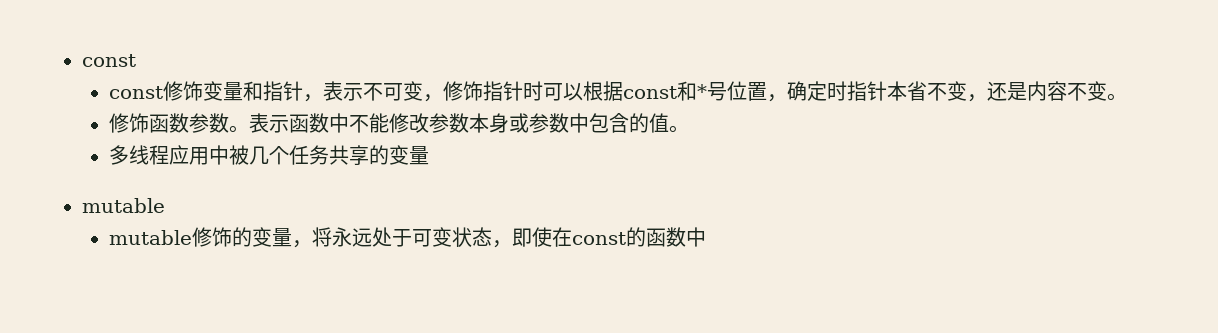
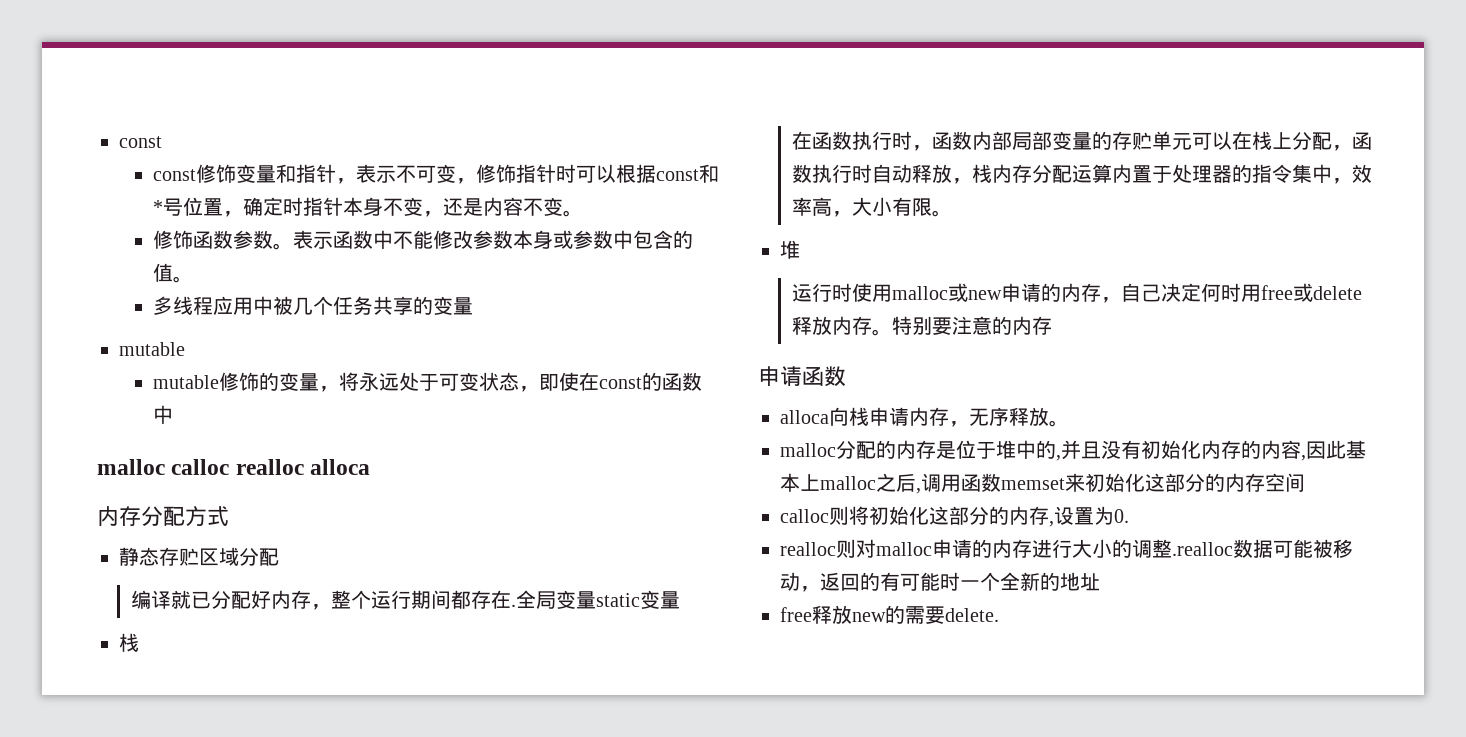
- const修饰变量和指针，表示不可变，修饰指针时可以根据const和*号位置，确定时指针本省不变，还是内容不变。
+ const修饰变量和指针，表示不可变，修饰指针时可以根据const和*号位置，确定时指针本身不变，还是内容不变。
+ malloc calloc realloc alloca
+ 内存分配方式
+ 静态存贮区域分配
+ 编译就已分配好内存，整个运行期间都存在.全局变量static变量
+ 栈
+ 在函数执行时，函数内部局部变量的存贮单元可以在栈上分配，函数执行时自动释放，栈内存分配运算内置于处理器的指令集中，效率高，大小有限。
+ 堆
+ 运行时使用malloc或new申请的内存，自己决定何时用free或delete释放内存。特别要注意的内存
+ 申请函数
+ alloca向栈申请内存，无序释放。
+ malloc分配的内存是位于堆中的,并且没有初始化内存的内容,因此基本上malloc之后,调用函数memset来初始化这部分的内存空间
+ calloc则将初始化这部分的内存,设置为0.
+ realloc则对malloc申请的内存进行大小的调整.realloc数据可能被移动，返回的有可能时一个全新的地址
+ free释放new的需要delete.

